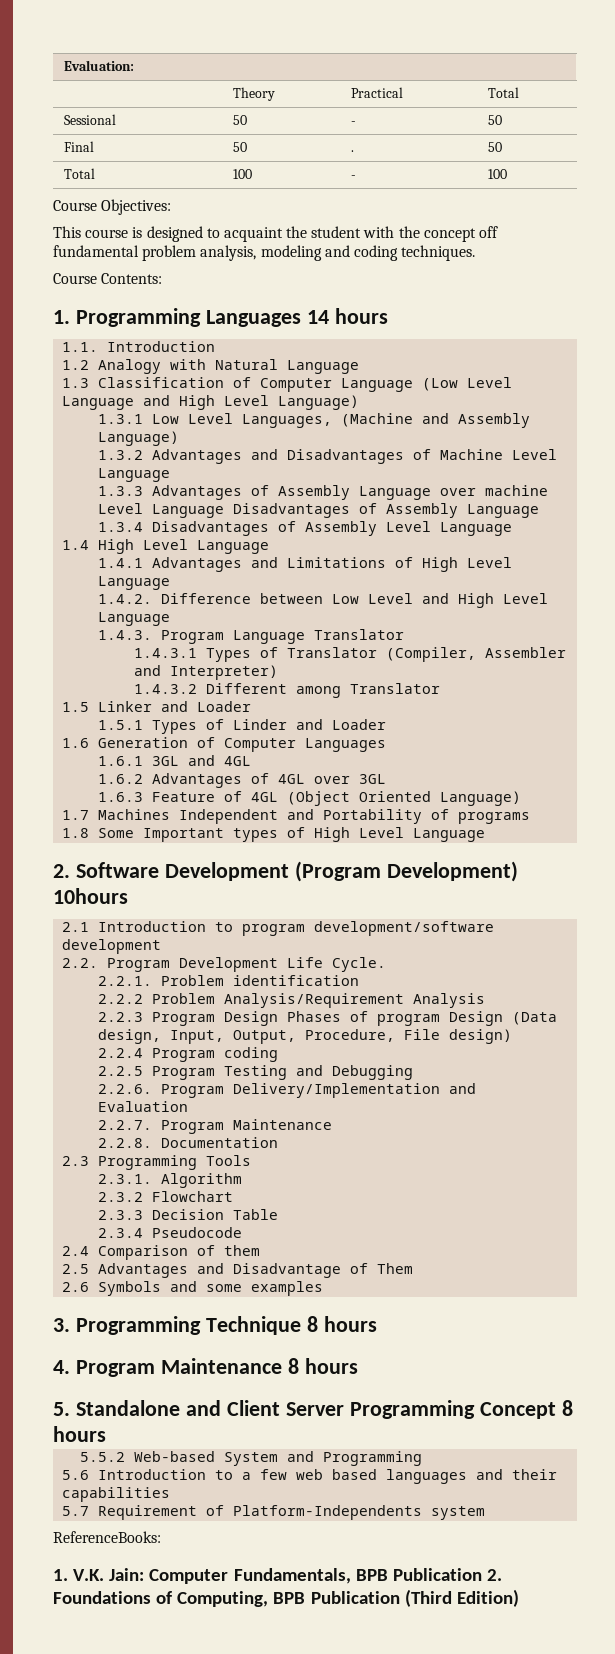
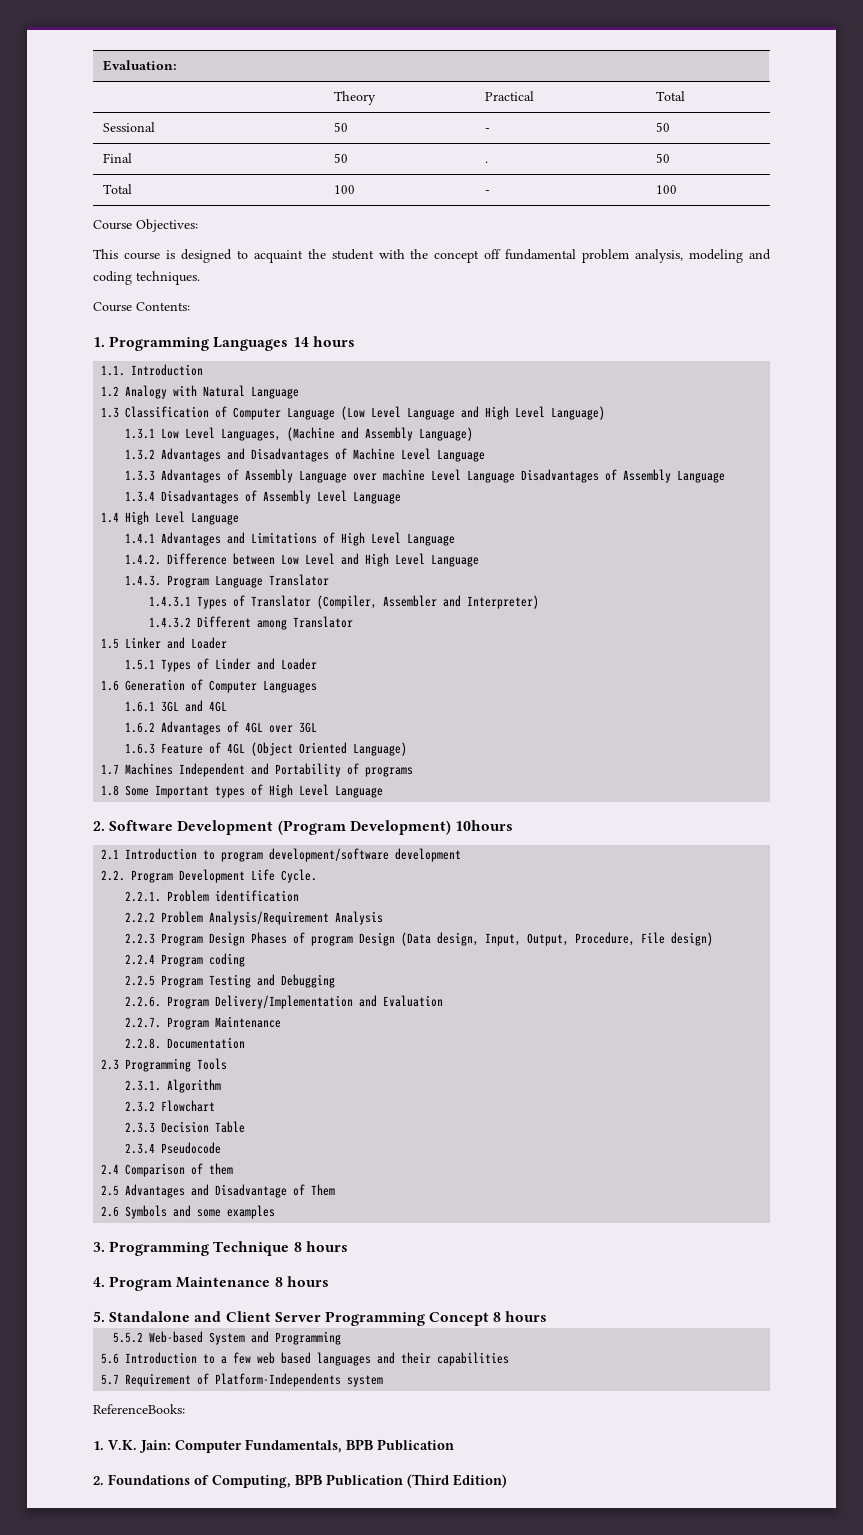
- 1. V.K. Jain: Computer Fundamentals, BPB Publication 2. Foundations of Computing, BPB Publication (Third Edition)
+ 1. V.K. Jain: Computer Fundamentals, BPB Publication
+ 2. Foundations of Computing, BPB Publication (Third Edition)

